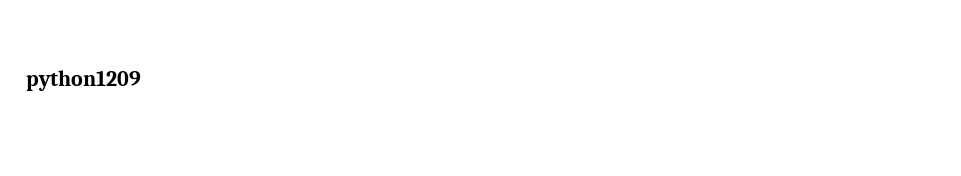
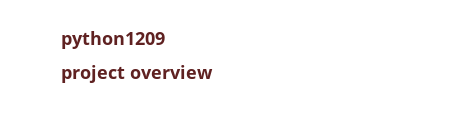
+ project overview

